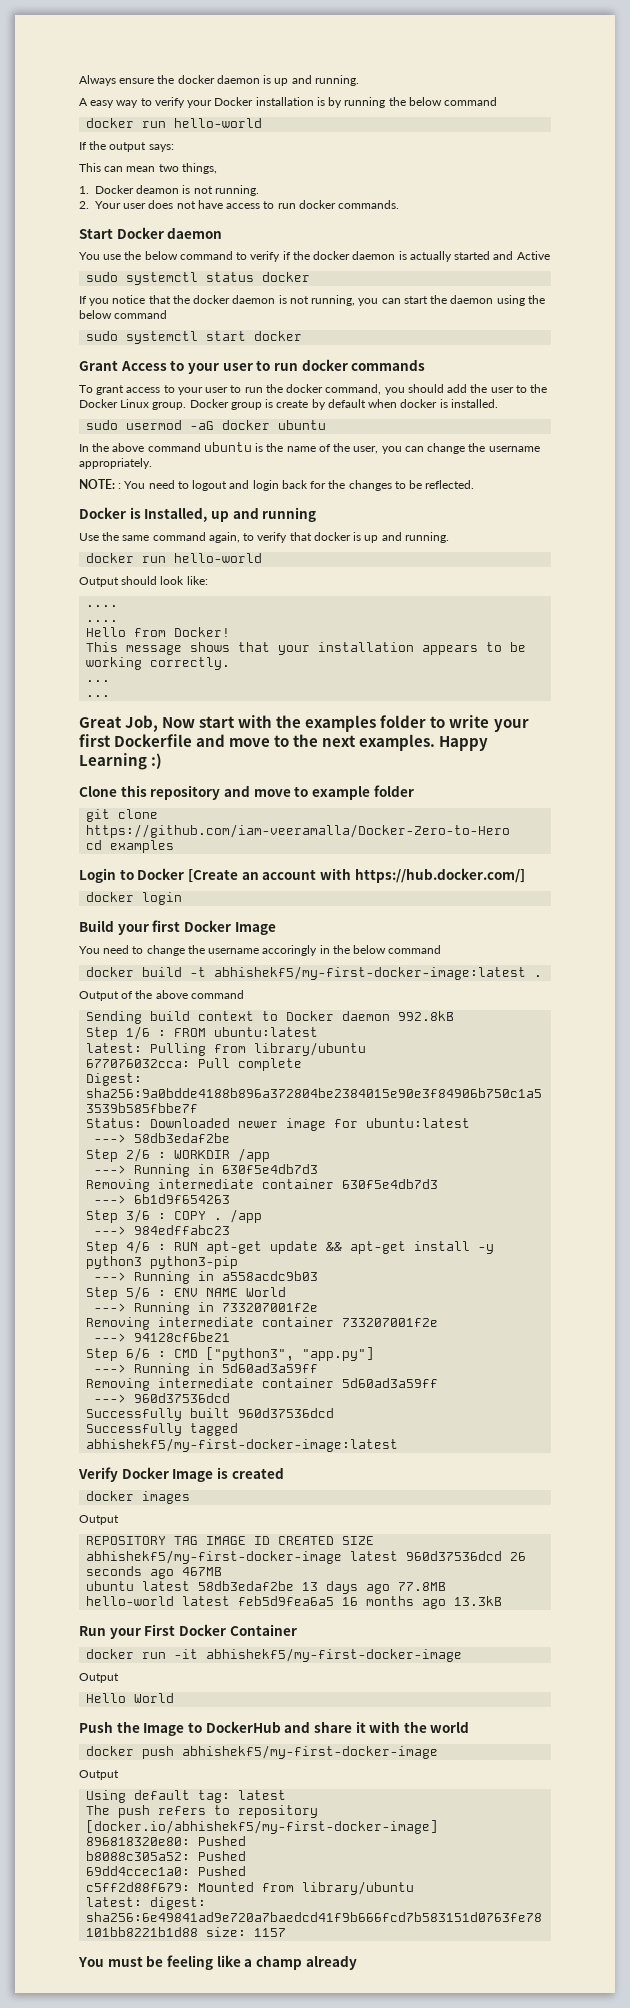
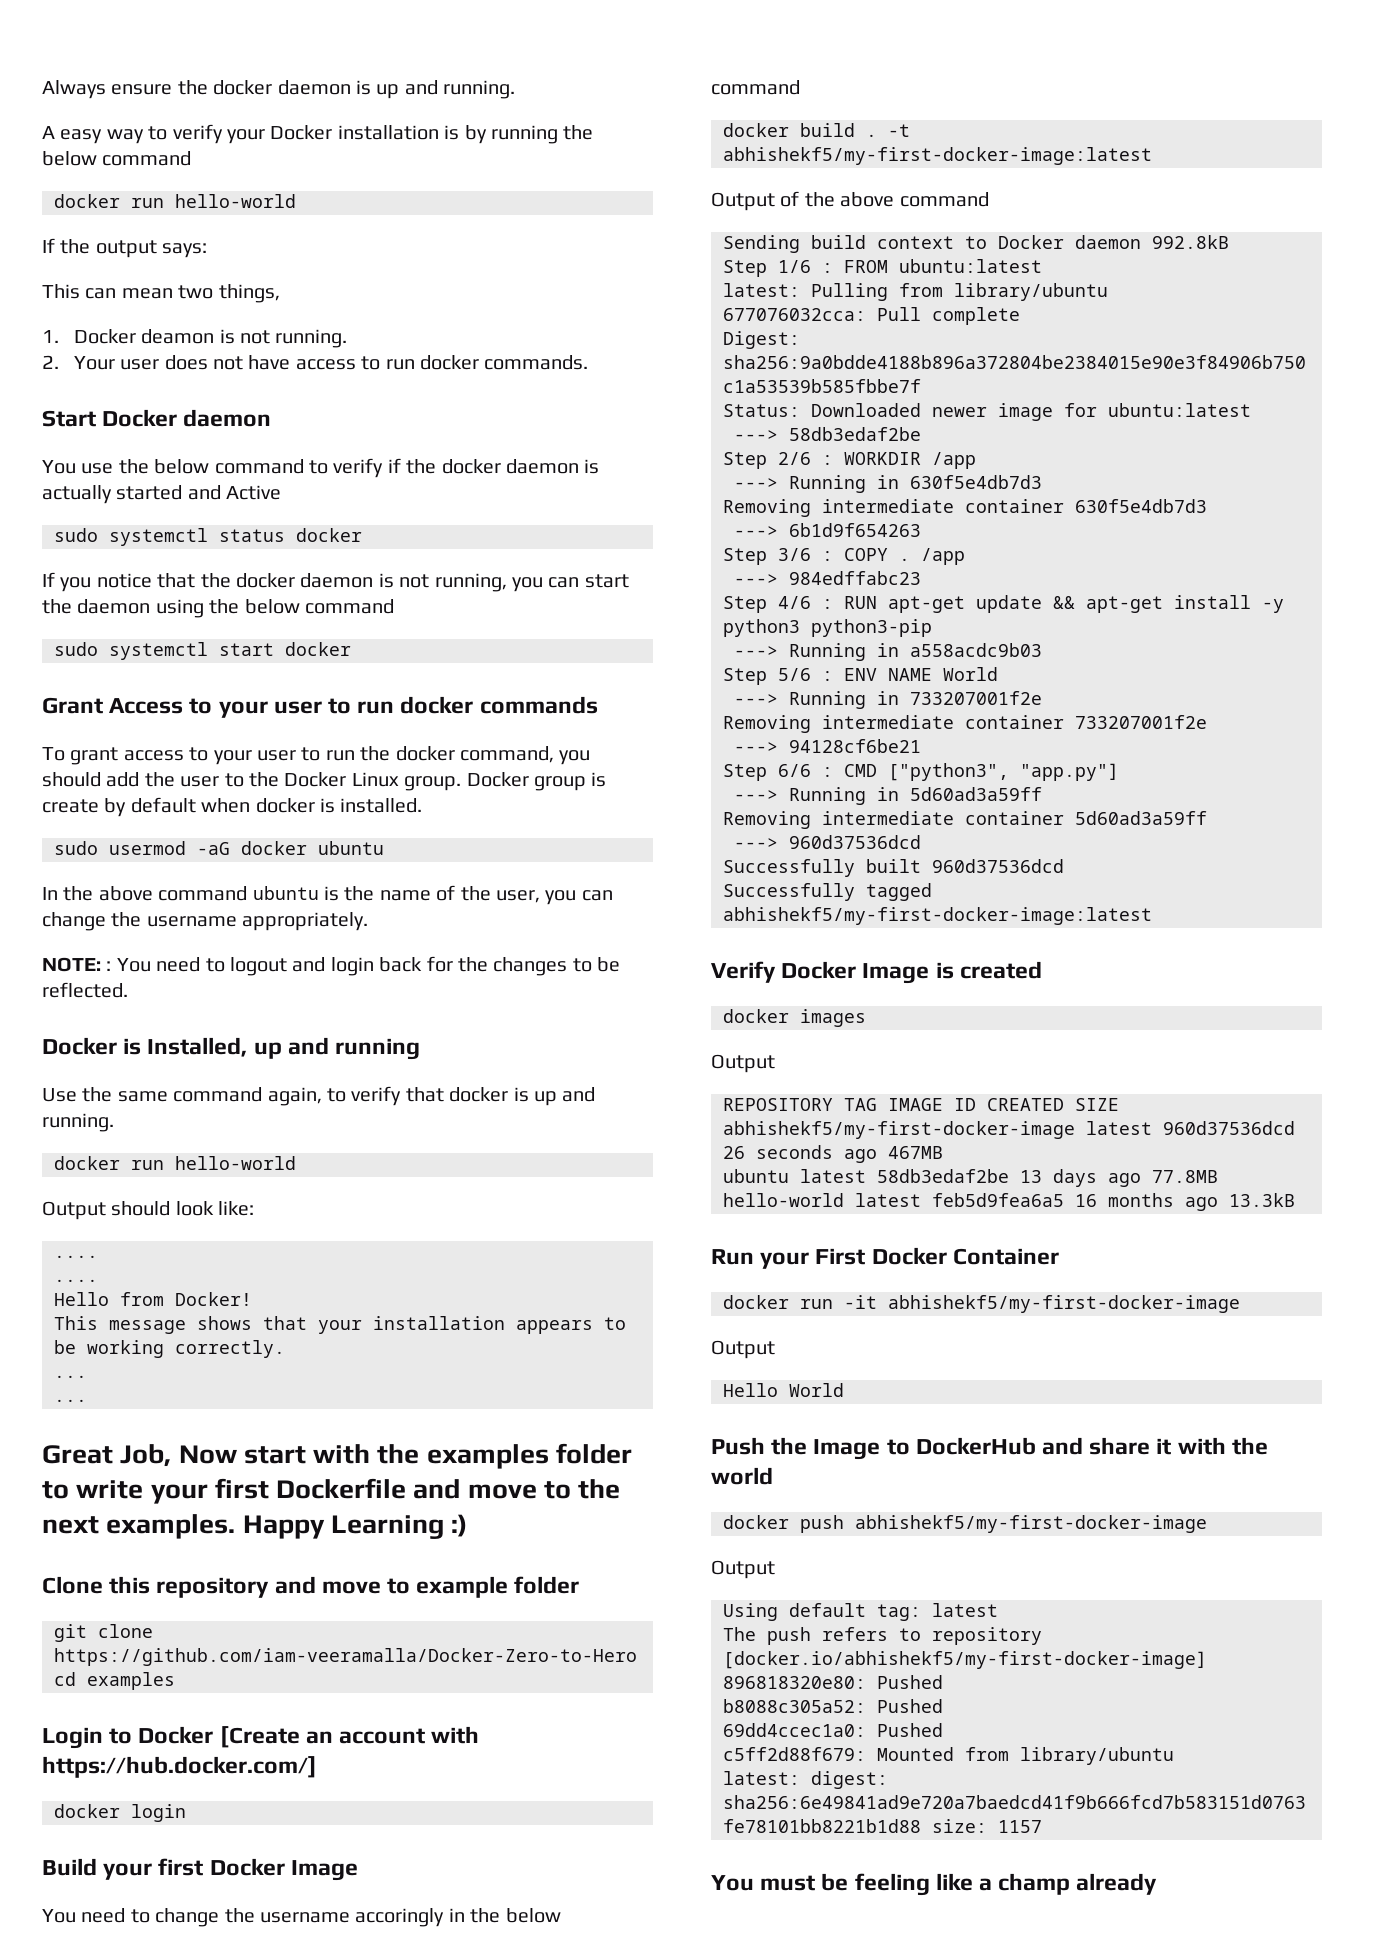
- docker build -t abhishekf5/my-first-docker-image:latest .
+ docker build . -t abhishekf5/my-first-docker-image:latest

